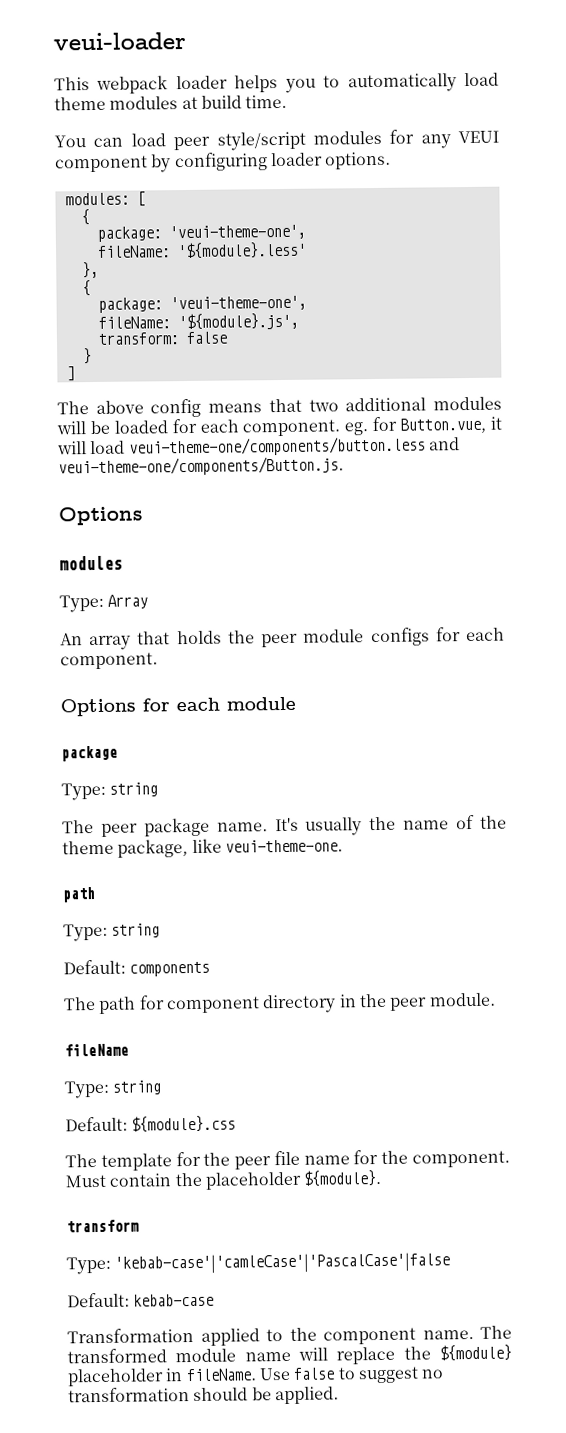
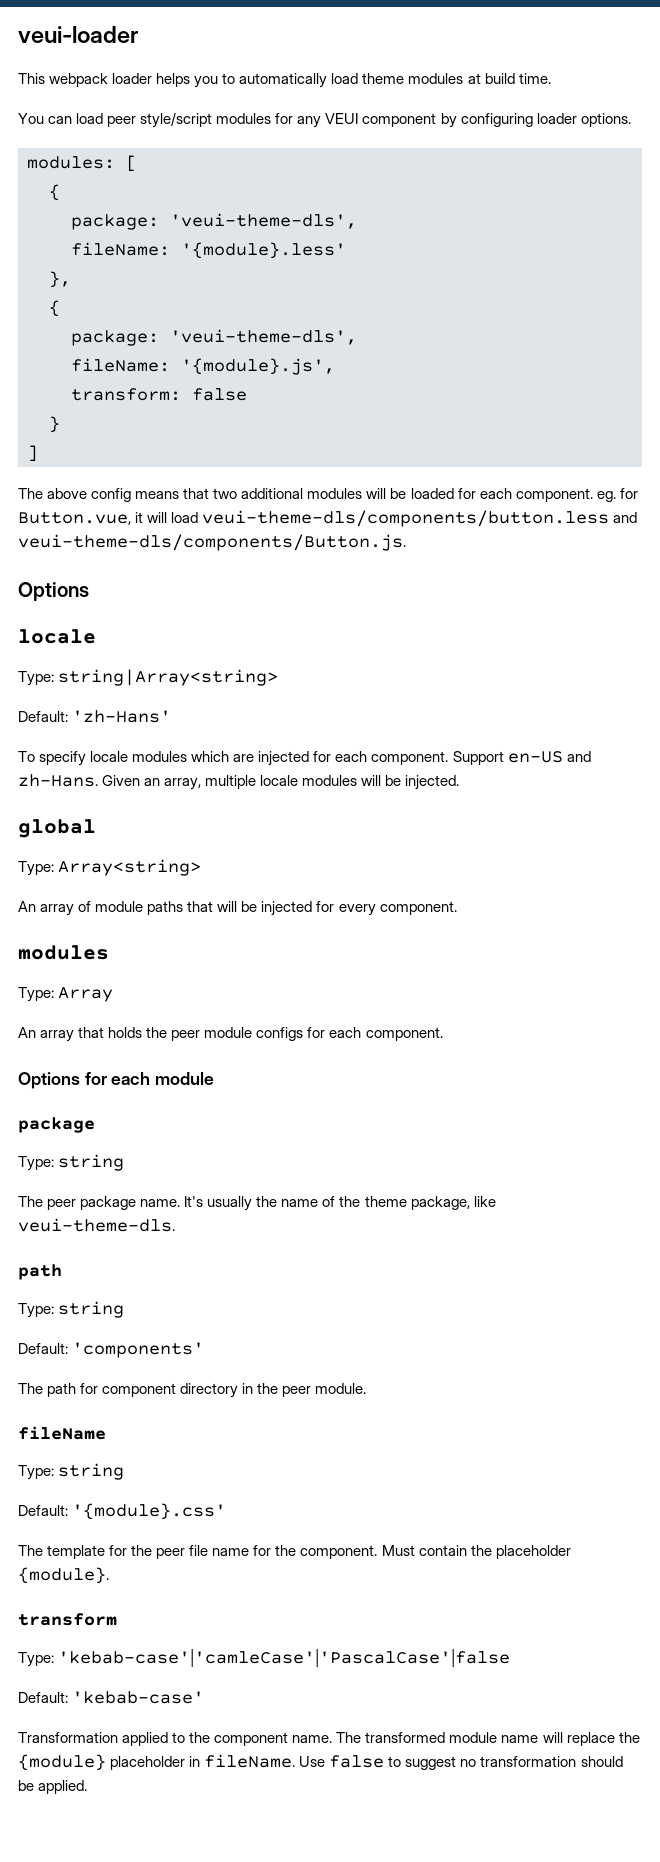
  modules: [
  {
- package: 'veui-theme-one',
- fileName: '${module}.less'
+ package: 'veui-theme-dls',
+ fileName: '{module}.less'
  },
  {
- package: 'veui-theme-one',
- fileName: '${module}.js',
+ package: 'veui-theme-dls',
+ fileName: '{module}.js',
- The above config means that two additional modules will be loaded for each component. eg. for Button.vue, it will load veui-theme-one/components/button.less and veui-theme-one/components/Button.js.
+ The above config means that two additional modules will be loaded for each component. eg. for Button.vue, it will load veui-theme-dls/components/button.less and veui-theme-dls/components/Button.js.
  Options
+ locale
+ Type: string|Array<string>
+ Default: 'zh-Hans'
+ To specify locale modules which are injected for each component. Support en-US and zh-Hans. Given an array, multiple locale modules will be injected.
+ global
+ Type: Array<string>
+ An array of module paths that will be injected for every component.
- It's usually the name of the theme package, like veui-theme-one.
+ It's usually the name of the theme package, like veui-theme-dls.
- Default: components
+ Default: 'components'
- Default: ${module}.css
+ Default: '{module}.css'
- Must contain the placeholder ${module}.
+ Must contain the placeholder {module}.
- Default: kebab-case
+ Default: 'kebab-case'
- The transformed module name will replace the ${module} placeholder in fileName.
+ The transformed module name will replace the {module} placeholder in fileName.

